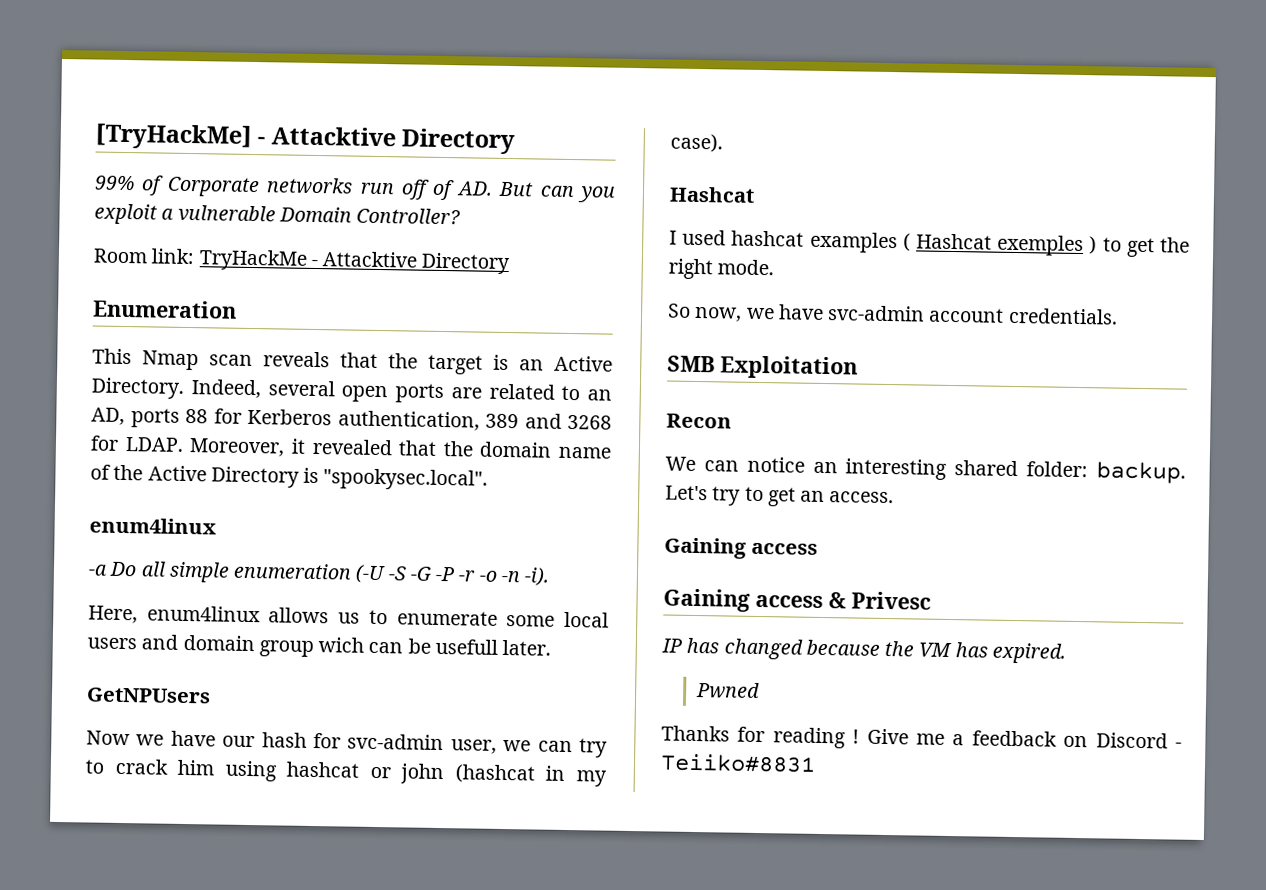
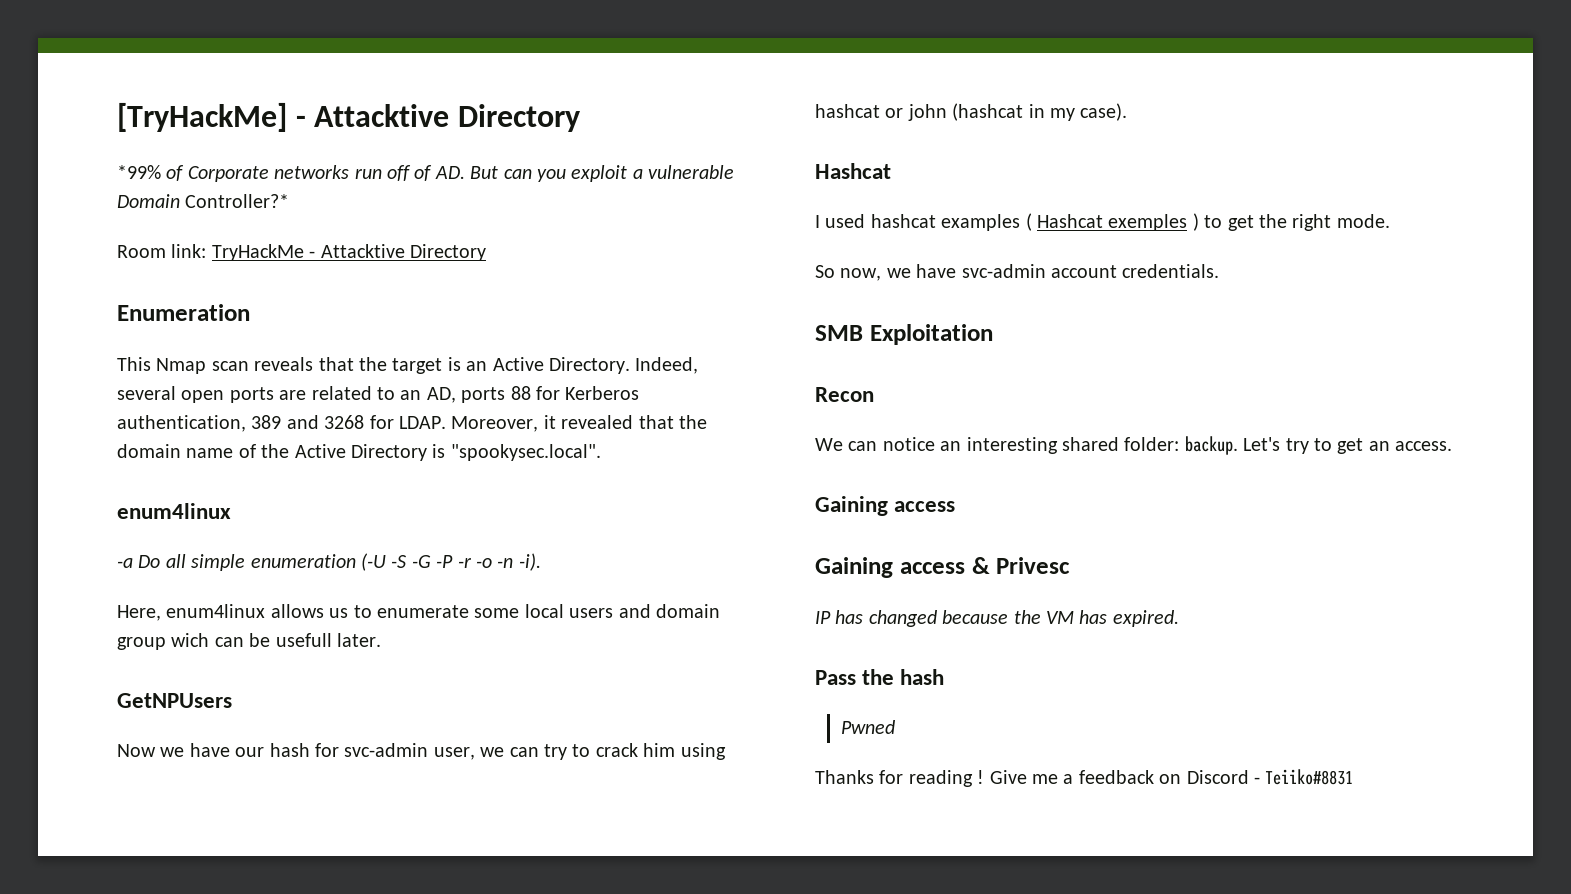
- 99% of Corporate networks run off of AD. But can you exploit a vulnerable Domain Controller?
+ *99% of Corporate networks run off of AD. But can you exploit a vulnerable Domain Controller?*
+ Pass the hash

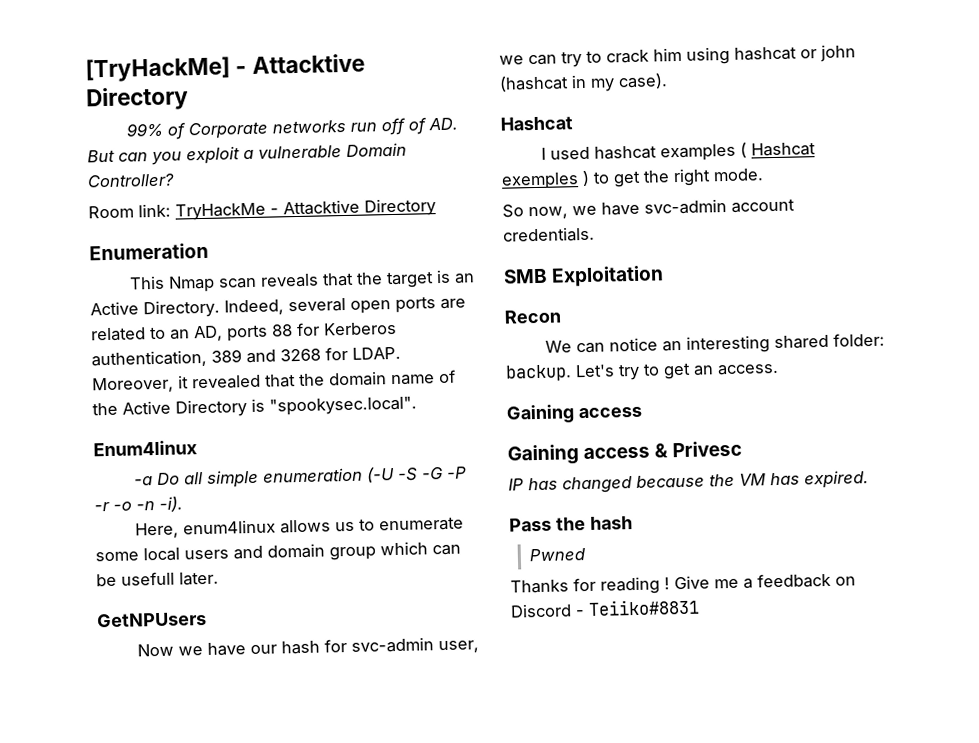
- *99% of Corporate networks run off of AD. But can you exploit a vulnerable Domain Controller?*
+ 99% of Corporate networks run off of AD. But can you exploit a vulnerable Domain Controller?
  Moreover, it revealed that the domain name of the Active Directory is "spookysec.local".
- enum4linux
+ Enum4linux
- Here, enum4linux allows us to enumerate some local users and domain group wich can be usefull later.
+ Here, enum4linux allows us to enumerate some local users and domain group which can be usefull later.

